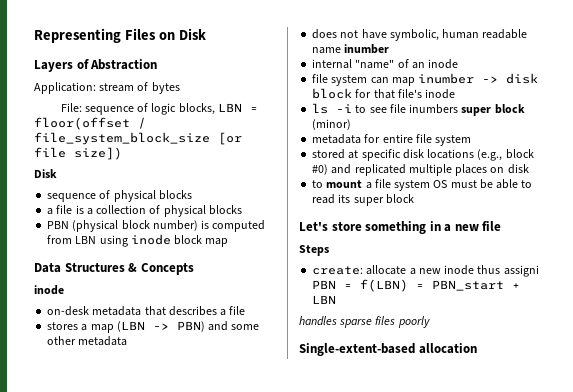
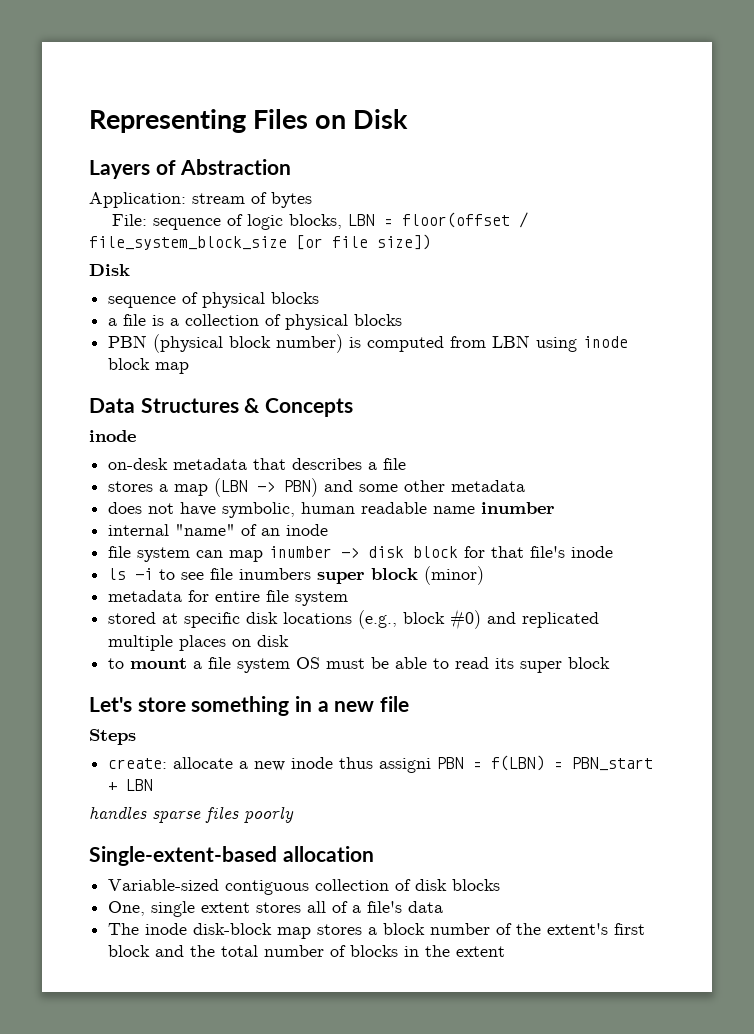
+ Variable-sized contiguous collection of disk blocks
+ One, single extent stores all of a file's data
+ The inode disk-block map stores a block number of the extent's first block and the total number of blocks in the extent

